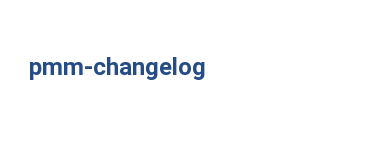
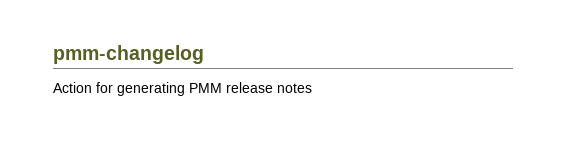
+ Action for generating PMM release notes

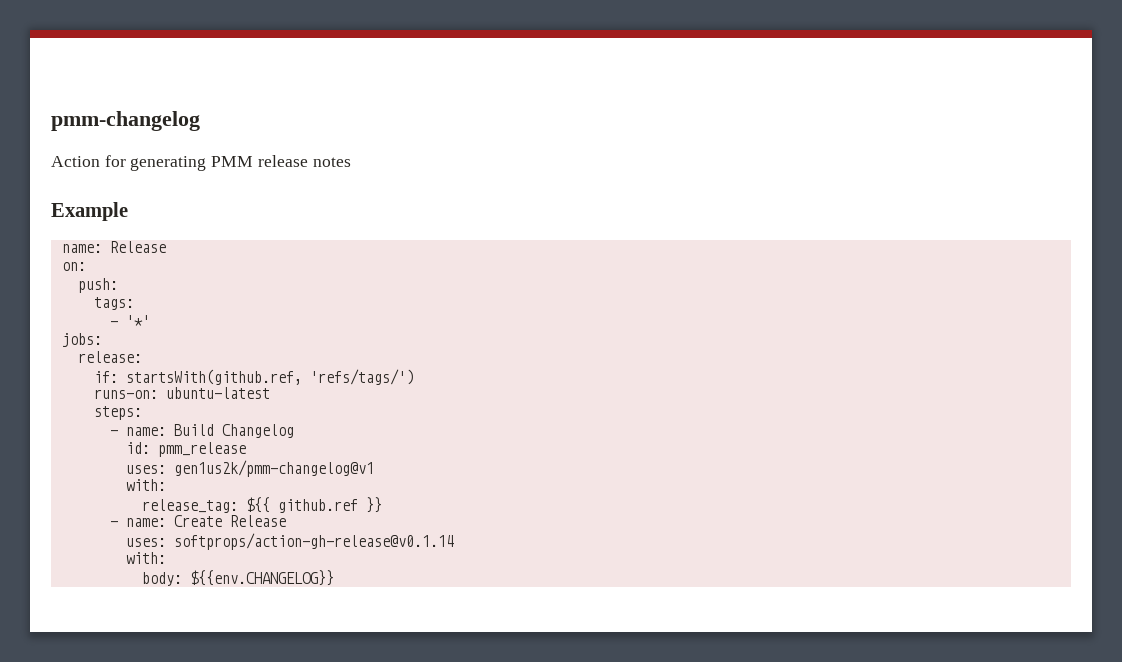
+ Example
+ name: Release
+ on:
+ push:
+ tags:
+ - '*'
+ jobs:
+ release:
+ if: startsWith(github.ref, 'refs/tags/')
+ runs-on: ubuntu-latest
+ steps:
+ - name: Build Changelog
+ id: pmm_release
+ uses: gen1us2k/pmm-changelog@v1
+ with:
+ release_tag: ${{ github.ref }}
+ - name: Create Release
+ uses: softprops/action-gh-release@v0.1.14
+ with:
+ body: ${{env.CHANGELOG}}

